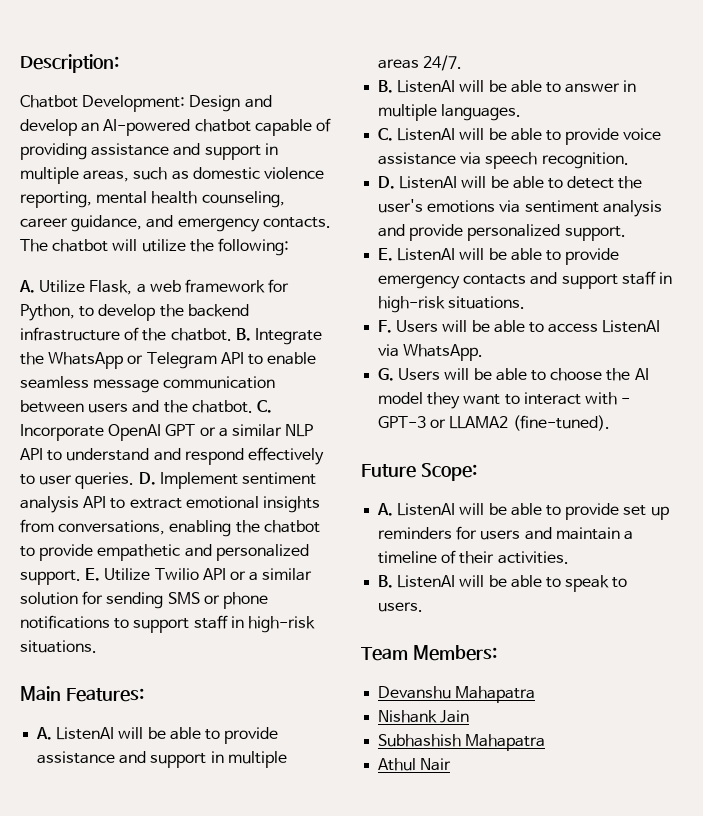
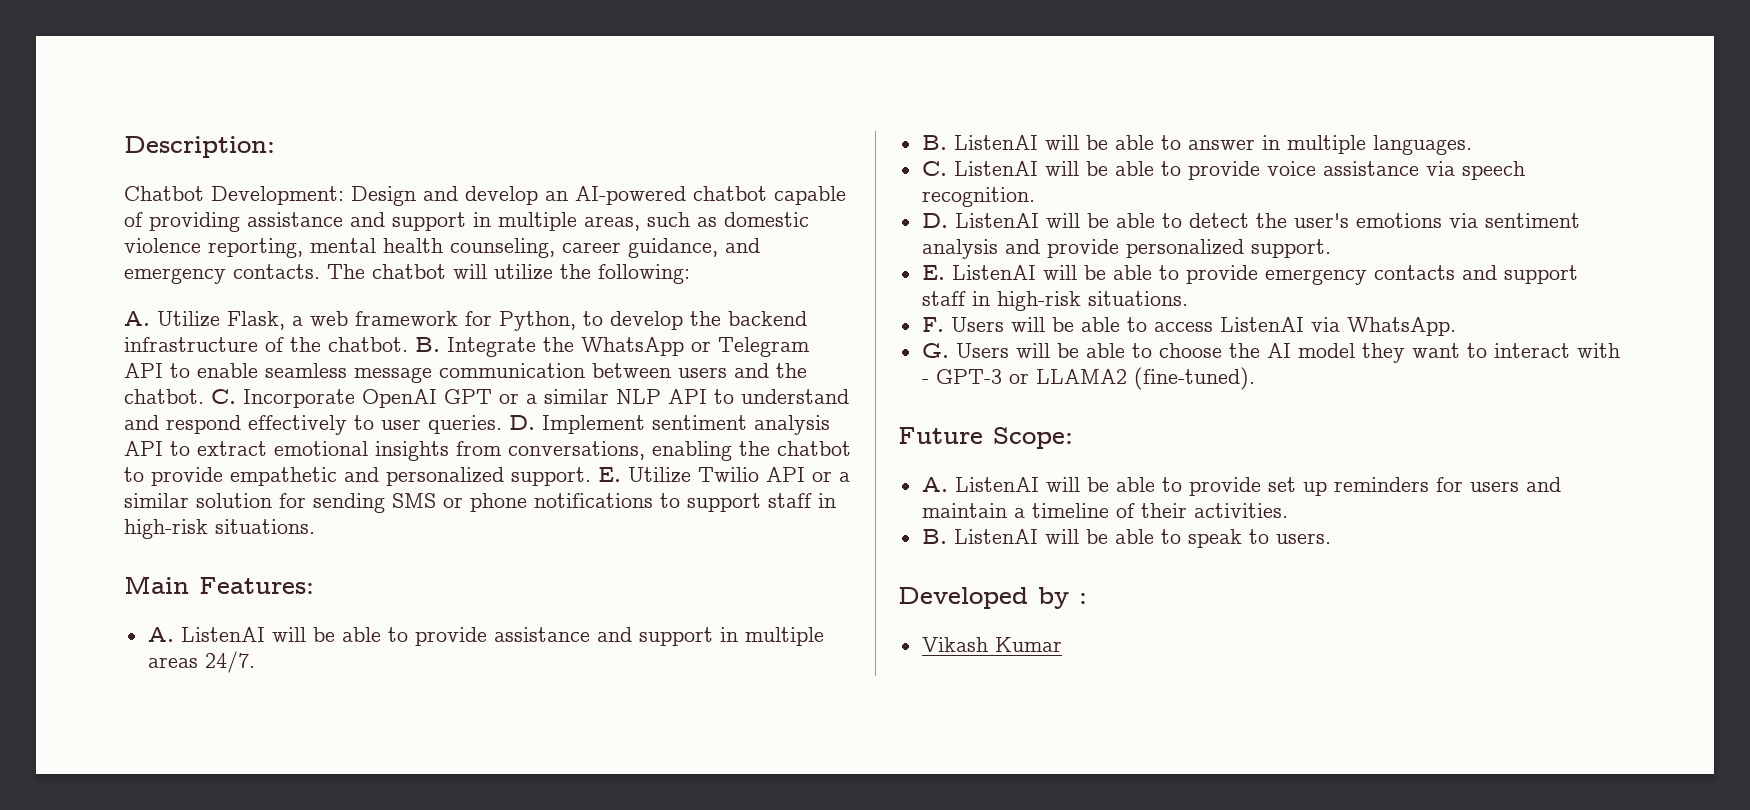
- Team Members:
- Devanshu Mahapatra
- Nishank Jain
- Subhashish Mahapatra
- Athul Nair
+ Developed by :
+ Vikash Kumar

